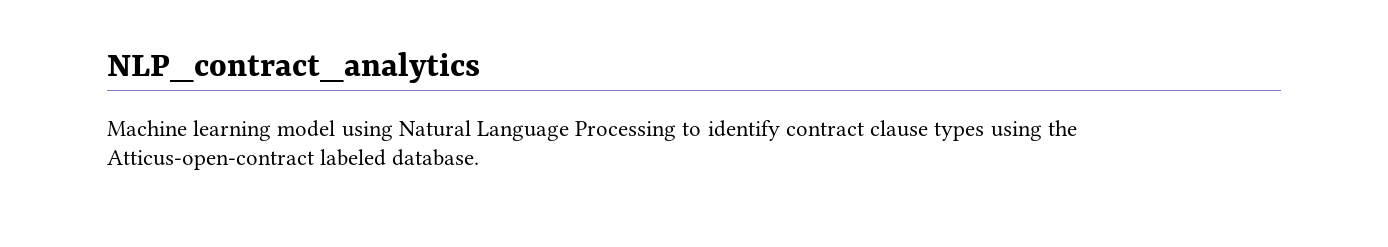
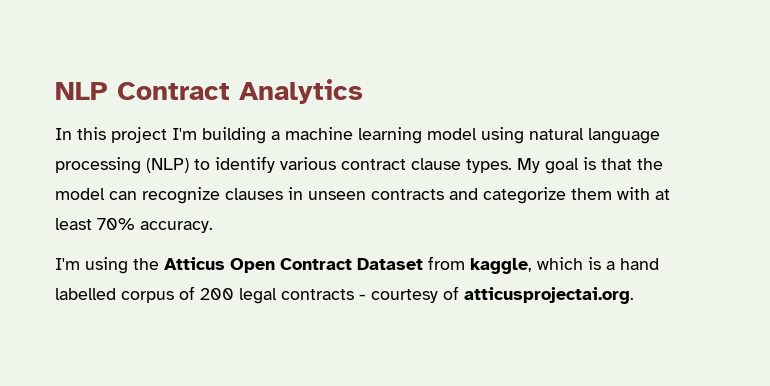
- NLP_contract_analytics
- Machine learning model using Natural Language Processing to identify contract clause types using the Atticus-open-contract labeled database.
+ NLP Contract Analytics
+ In this project I'm building a machine learning model using natural language processing (NLP) to identify various contract clause types. My goal is that the model can recognize clauses in unseen contracts and categorize them with at least 70% accuracy.
+ I'm using the Atticus Open Contract Dataset from kaggle, which is a hand labelled corpus of 200 legal contracts - courtesy of atticusprojectai.org.

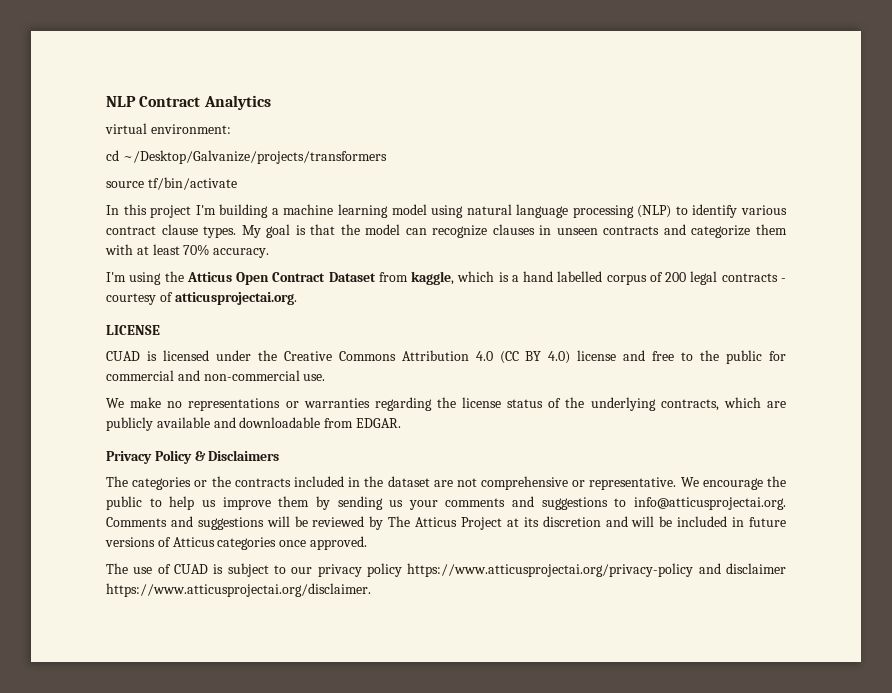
+ virtual environment:
+ cd ~/Desktop/Galvanize/projects/transformers
+ source tf/bin/activate
+ LICENSE
+ CUAD is licensed under the Creative Commons Attribution 4.0 (CC BY 4.0) license and free to the public for commercial and non-commercial use.
+ We make no representations or warranties regarding the license status of the underlying contracts, which are publicly available and downloadable from EDGAR.
+ Privacy Policy & Disclaimers
+ The categories or the contracts included in the dataset are not comprehensive or representative. We encourage the public to help us improve them by sending us your comments and suggestions to info@atticusprojectai.org. Comments and suggestions will be reviewed by The Atticus Project at its discretion and will be included in future versions of Atticus categories once approved.
+ The use of CUAD is subject to our privacy policy https://www.atticusprojectai.org/privacy-policy and disclaimer https://www.atticusprojectai.org/disclaimer.

